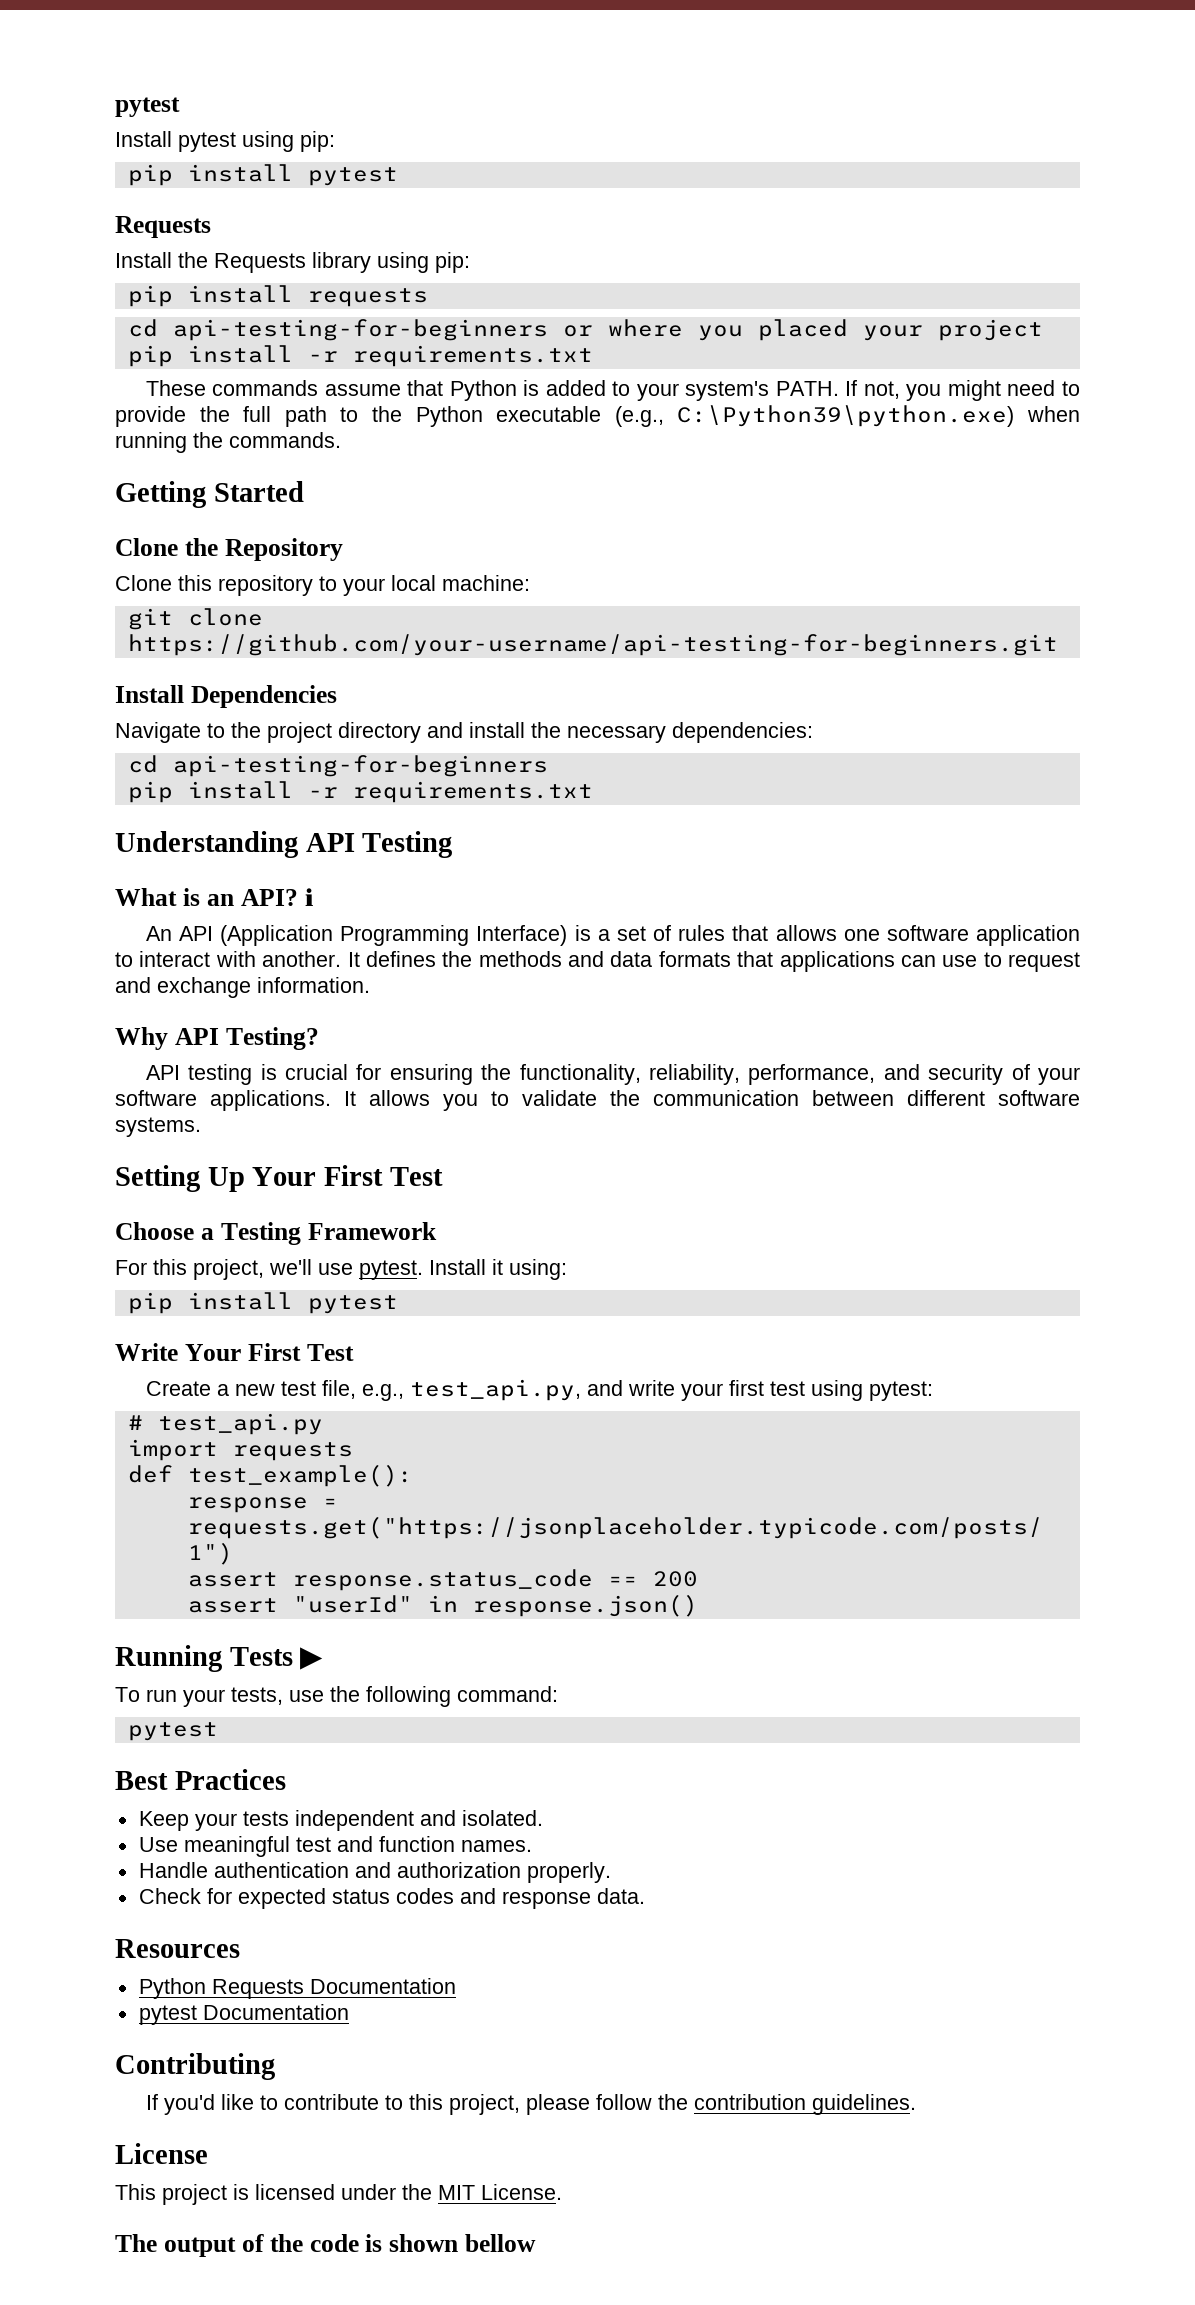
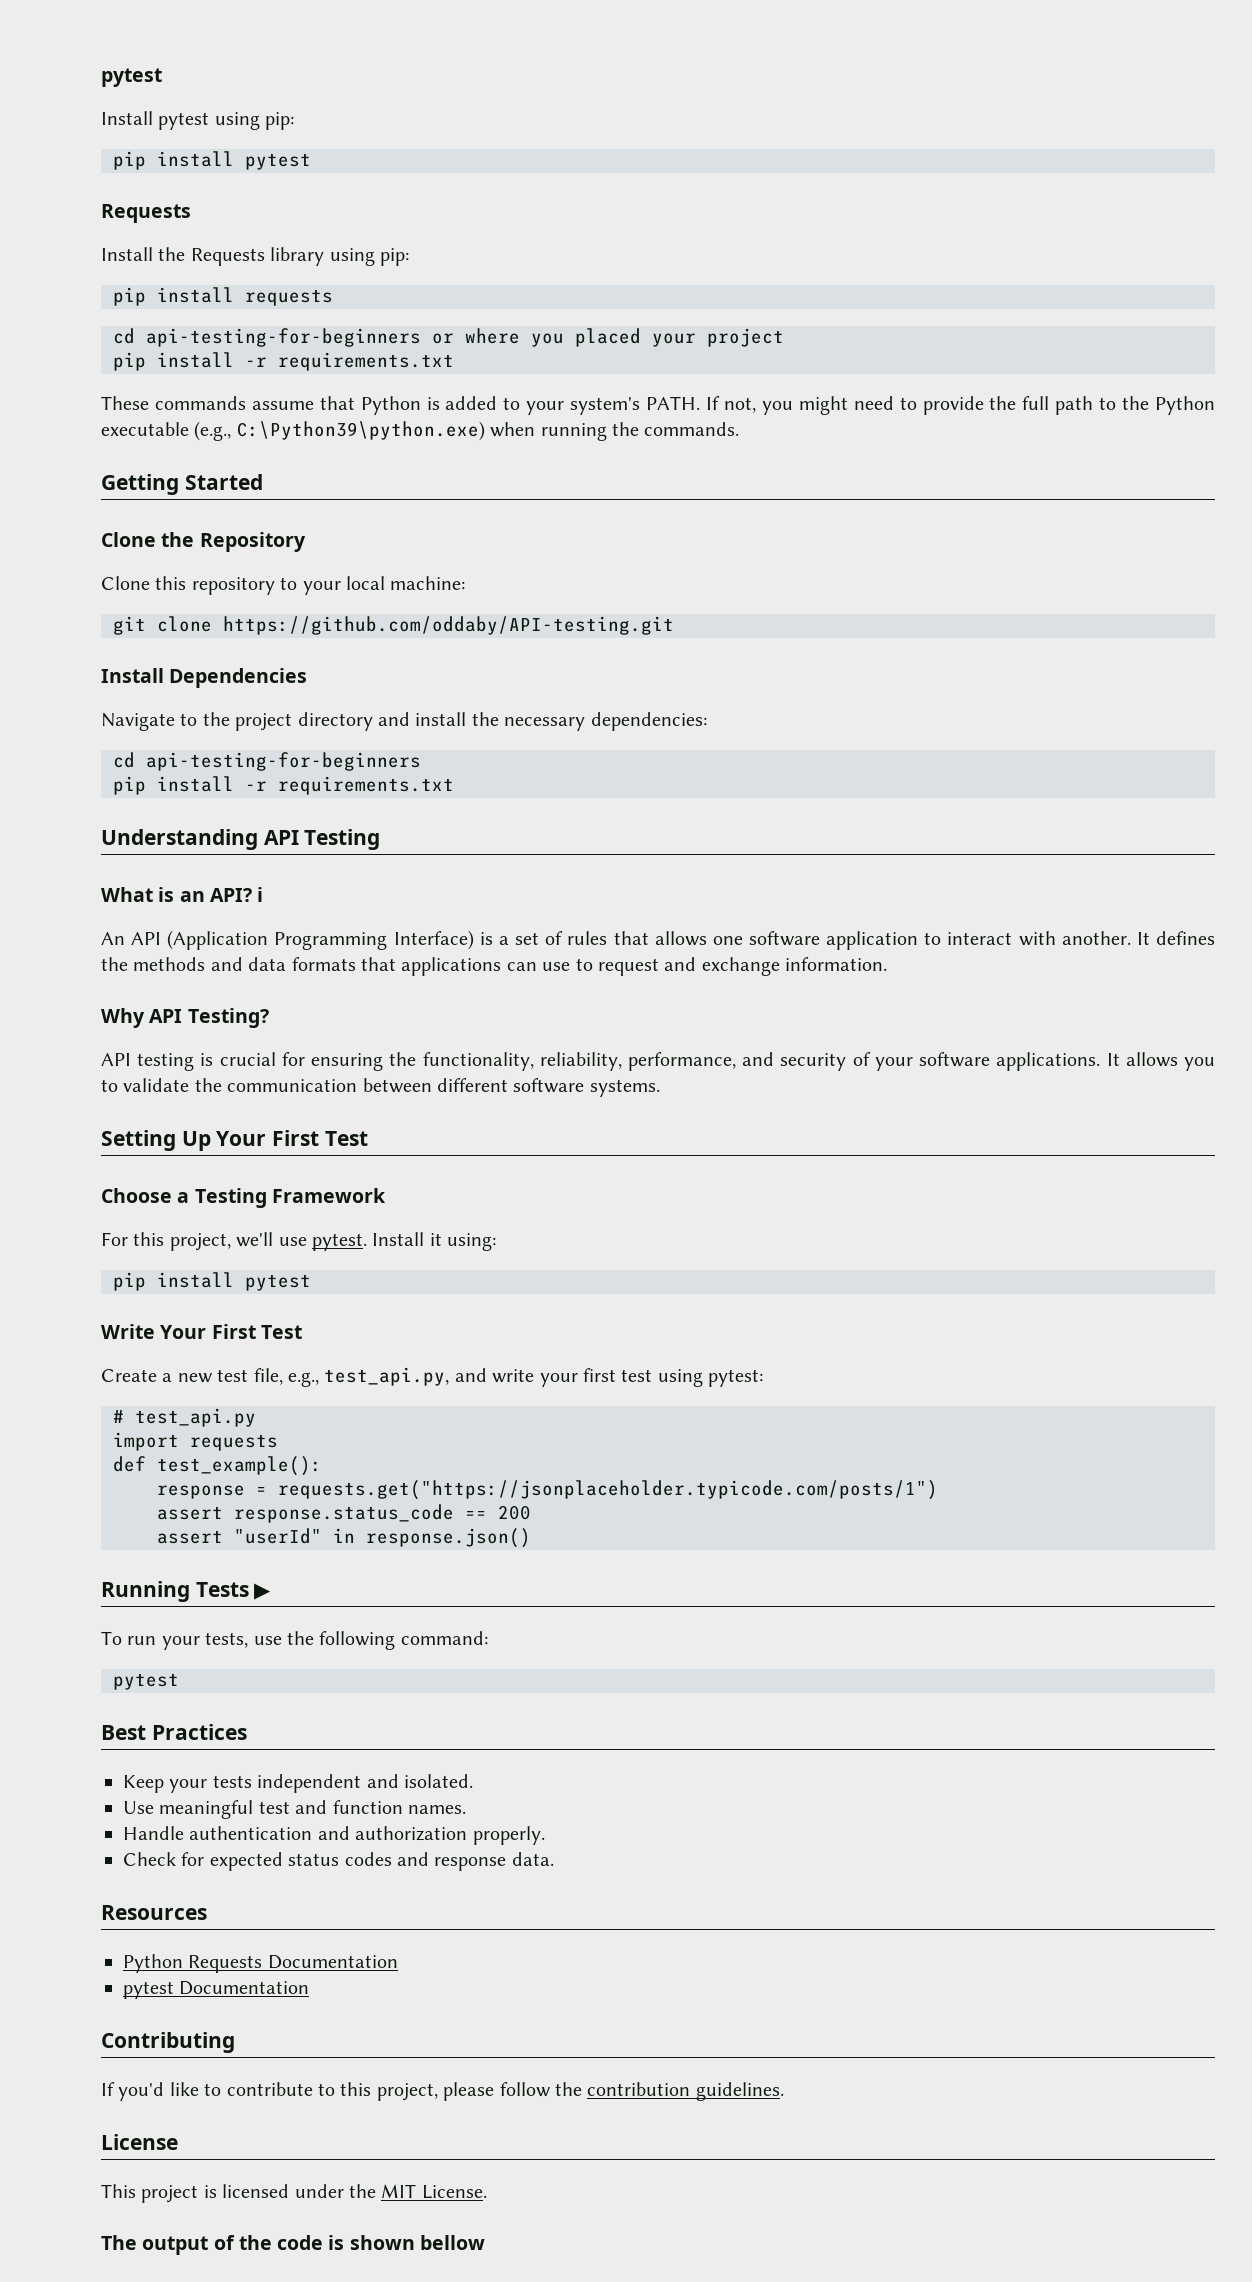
- git clone https://github.com/your-username/api-testing-for-beginners.git
+ git clone https://github.com/oddaby/API-testing.git

